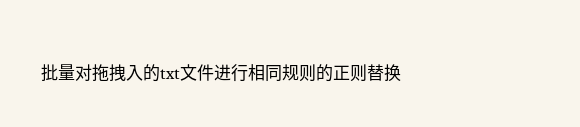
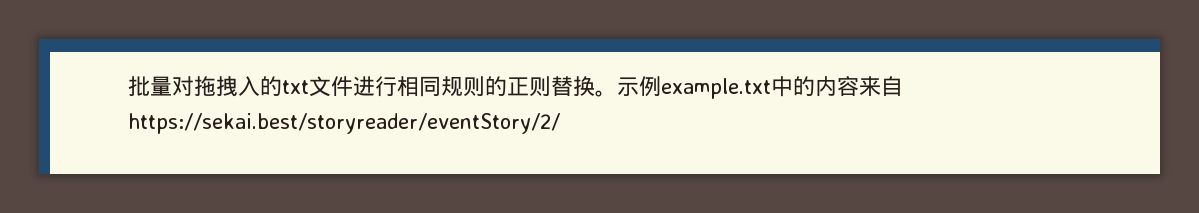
- 批量对拖拽入的txt文件进行相同规则的正则替换
+ 批量对拖拽入的txt文件进行相同规则的正则替换。示例example.txt中的内容来自https://sekai.best/storyreader/eventStory/2/

